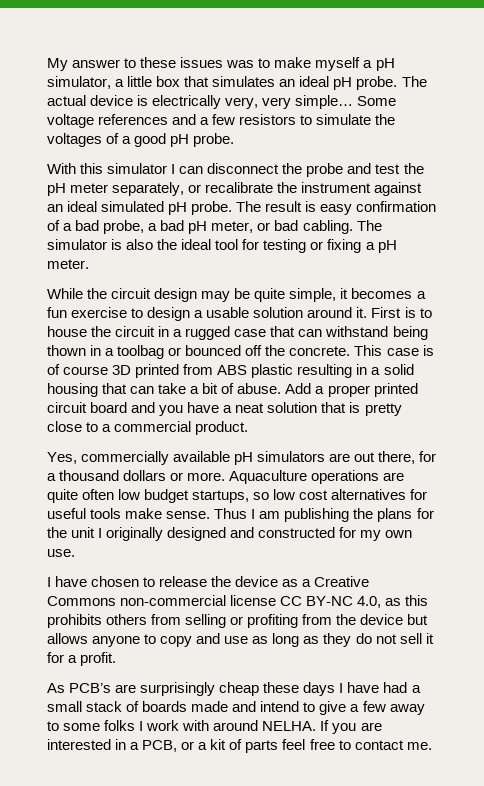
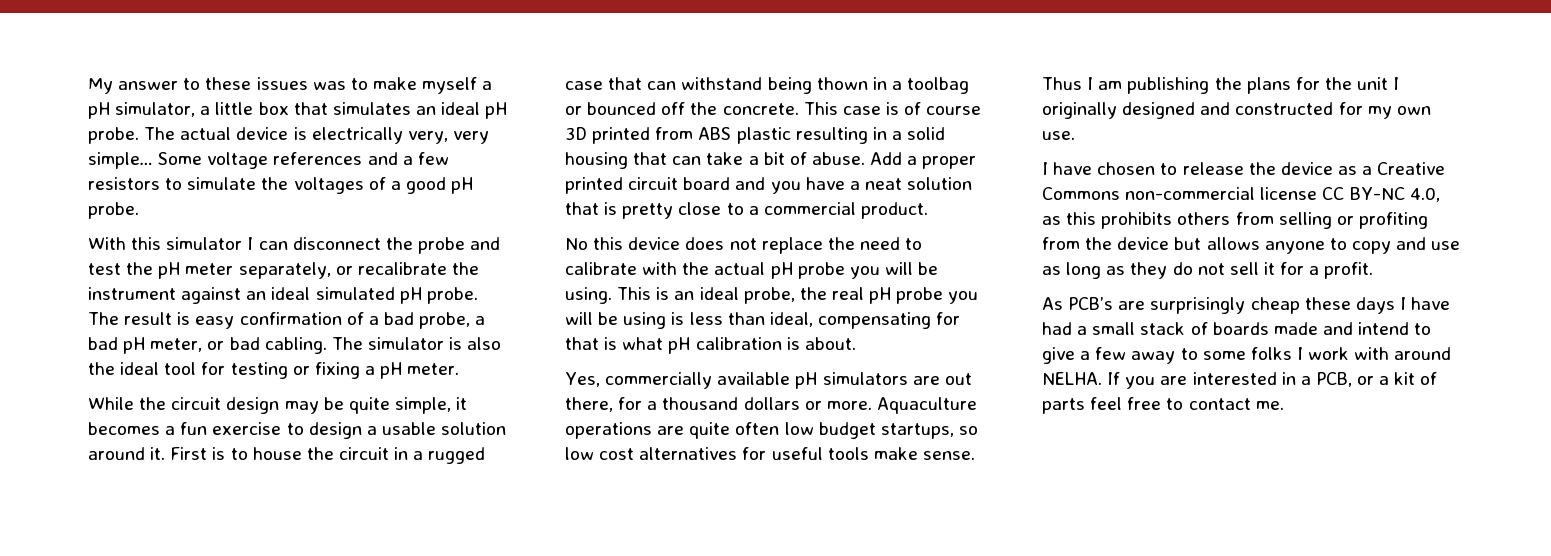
+ No this device does not replace the need to calibrate with the actual pH probe you will be using. This is an ideal probe, the real pH probe you will be using is less than ideal, compensating for that is what pH calibration is about.

